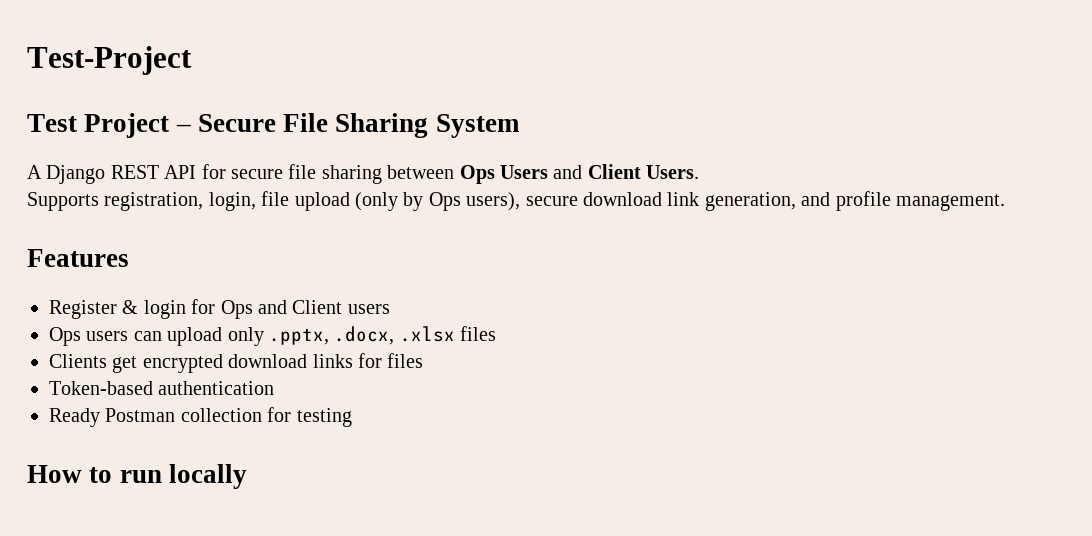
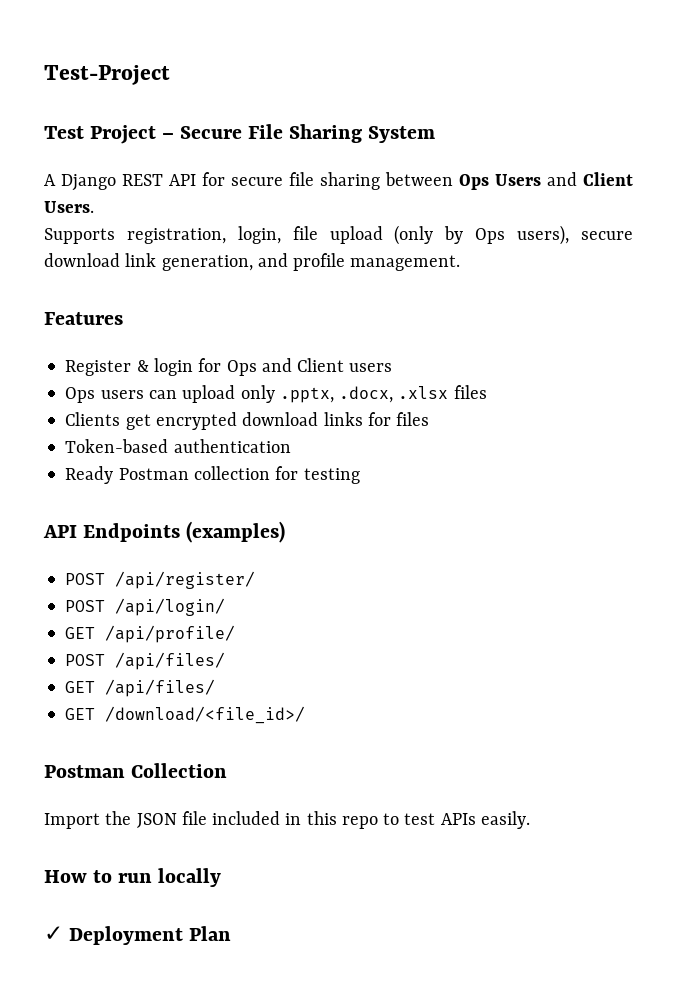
+ API Endpoints (examples)
+ POST /api/register/
+ POST /api/login/
+ GET /api/profile/
+ POST /api/files/
+ GET /api/files/
+ GET /download/<file_id>/
+ Postman Collection
+ Import the JSON file included in this repo to test APIs easily.
+ ✓ Deployment Plan

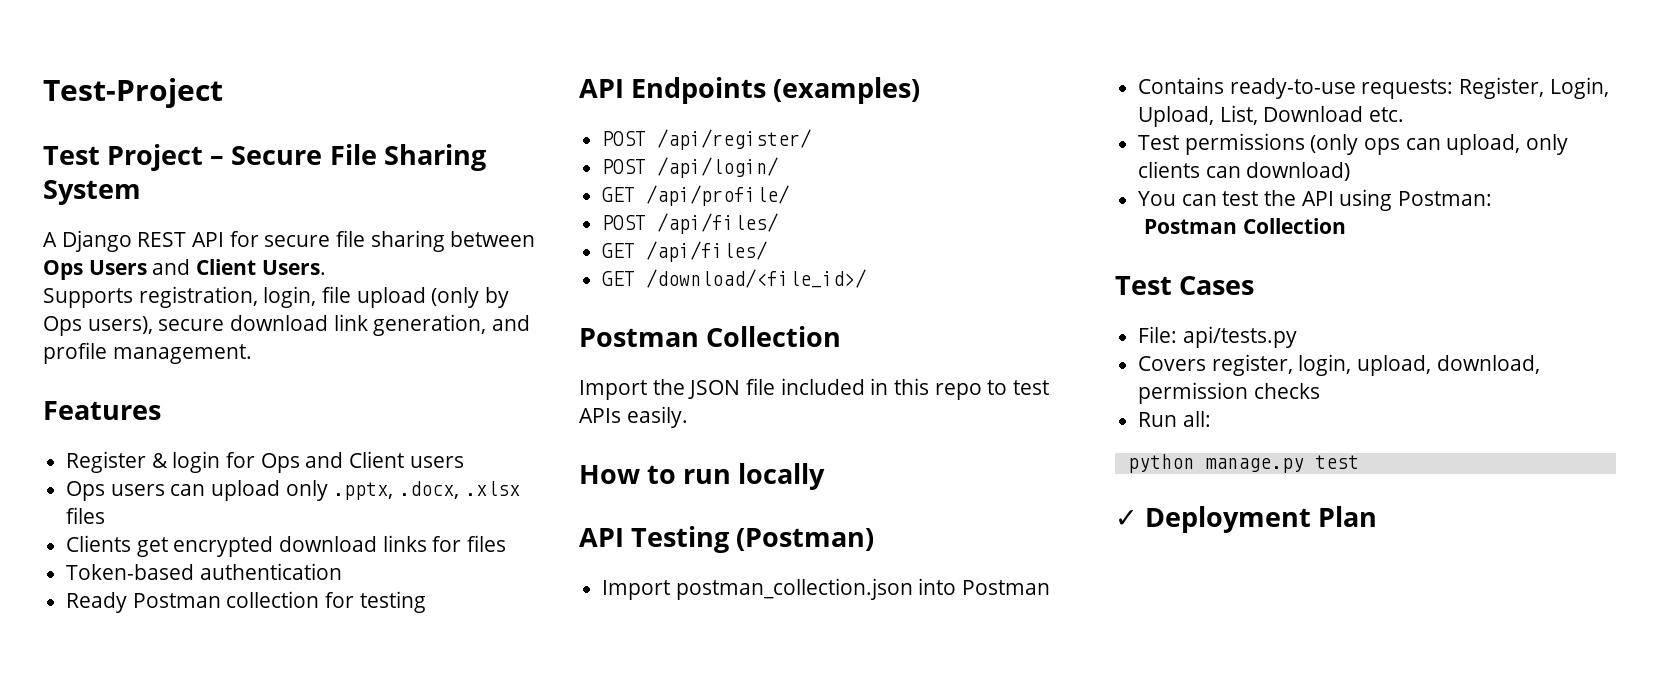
+ API Testing (Postman)
+ Import postman_collection.json into Postman
+ Contains ready-to-use requests: Register, Login, Upload, List, Download etc.
+ Test permissions (only ops can upload, only clients can download)
+ You can test the API using Postman:
+ Postman Collection
+ Test Cases
+ File: api/tests.py
+ Covers register, login, upload, download, permission checks
+ Run all:
+ python manage.py test

